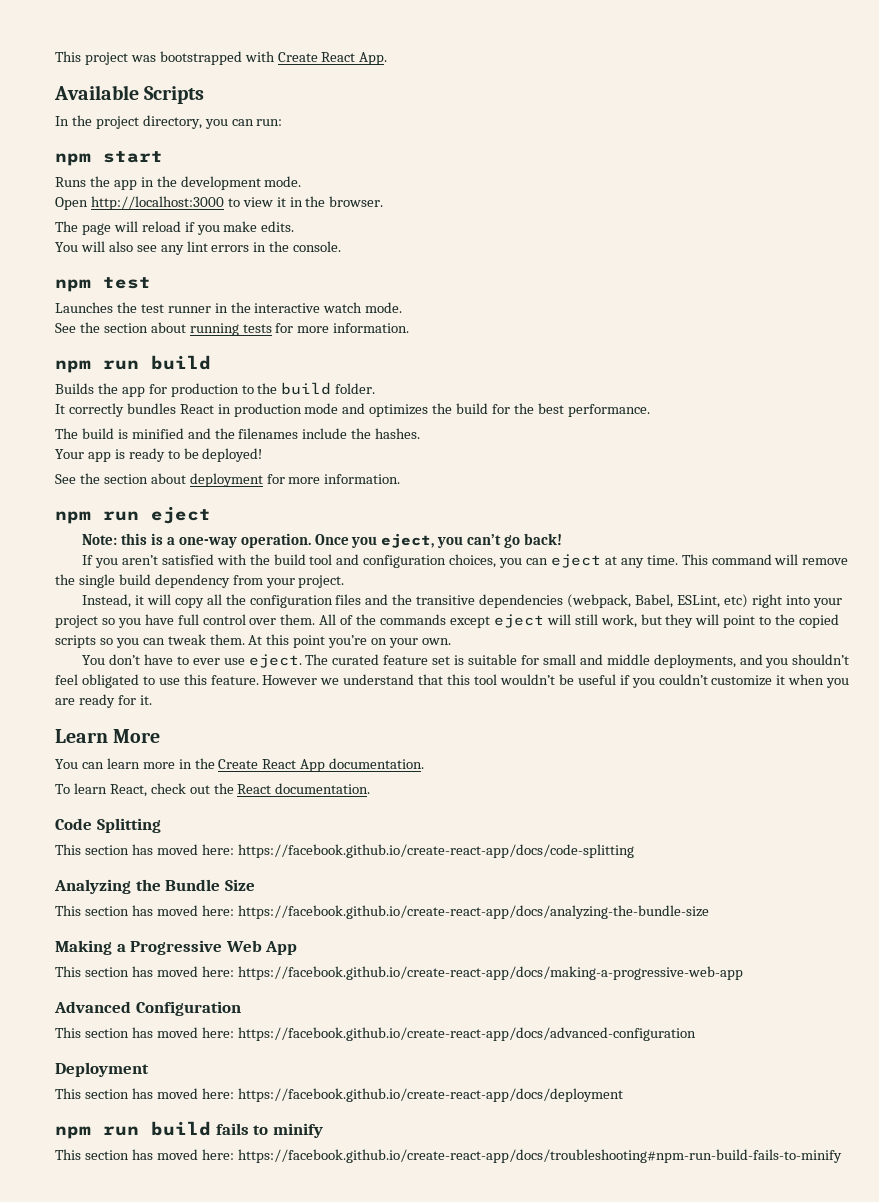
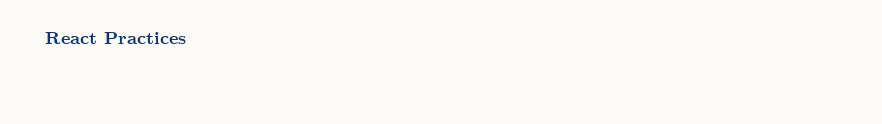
- This project was bootstrapped with Create React App.
- Available Scripts
- In the project directory, you can run:
- npm start
- Runs the app in the development mode.
- Open http://localhost:3000 to view it in the browser.
- The page will reload if you make edits.
- You will also see any lint errors in the console.
- npm test
- Launches the test runner in the interactive watch mode.
- See the section about running tests for more information.
- npm run build
- Builds the app for production to the build folder.
- It correctly bundles React in production mode and optimizes the build for the best performance.
- The build is minified and the filenames include the hashes.
- Your app is ready to be deployed!
- See the section about deployment for more information.
- npm run eject
- Note: this is a one-way operation. Once you eject, you can’t go back!
- If you aren’t satisfied with the build tool and configuration choices, you can eject at any time. This command will remove the single build dependency from your project.
- Instead, it will copy all the configuration files and the transitive dependencies (webpack, Babel, ESLint, etc) right into your project so you have full control over them. All of the commands except eject will still work, but they will point to the copied scripts so you can tweak them. At this point you’re on your own.
- You don’t have to ever use eject. The curated feature set is suitable for small and middle deployments, and you shouldn’t feel obligated to use this feature. However we understand that this tool wouldn’t be useful if you couldn’t customize it when you are ready for it.
- Learn More
- You can learn more in the Create React App documentation.
- To learn React, check out the React documentation.
- Code Splitting
- This section has moved here: https://facebook.github.io/create-react-app/docs/code-splitting
- Analyzing the Bundle Size
- This section has moved here: https://facebook.github.io/create-react-app/docs/analyzing-the-bundle-size
- Making a Progressive Web App
- This section has moved here: https://facebook.github.io/create-react-app/docs/making-a-progressive-web-app
- Advanced Configuration
- This section has moved here: https://facebook.github.io/create-react-app/docs/advanced-configuration
- Deployment
- This section has moved here: https://facebook.github.io/create-react-app/docs/deployment
- npm run build fails to minify
- This section has moved here: https://facebook.github.io/create-react-app/docs/troubleshooting#npm-run-build-fails-to-minify
+ React Practices

